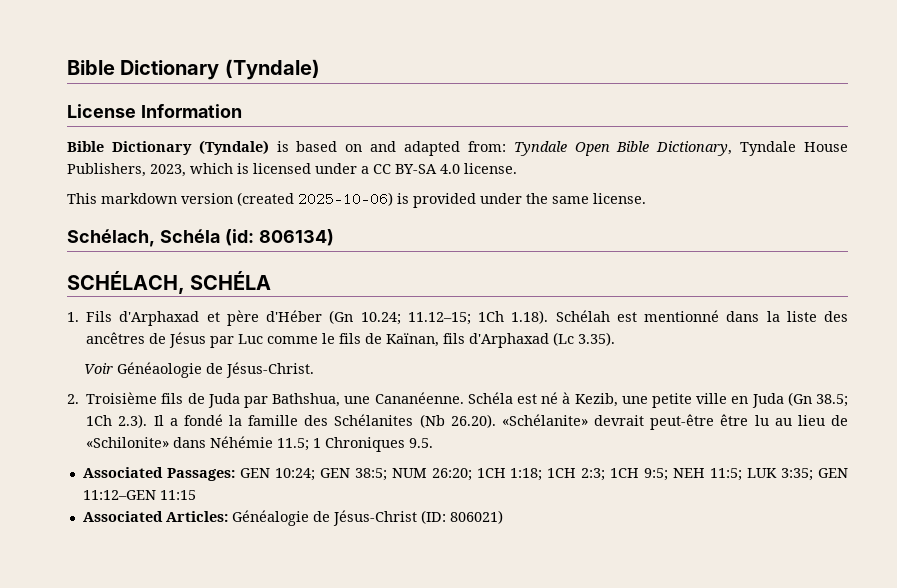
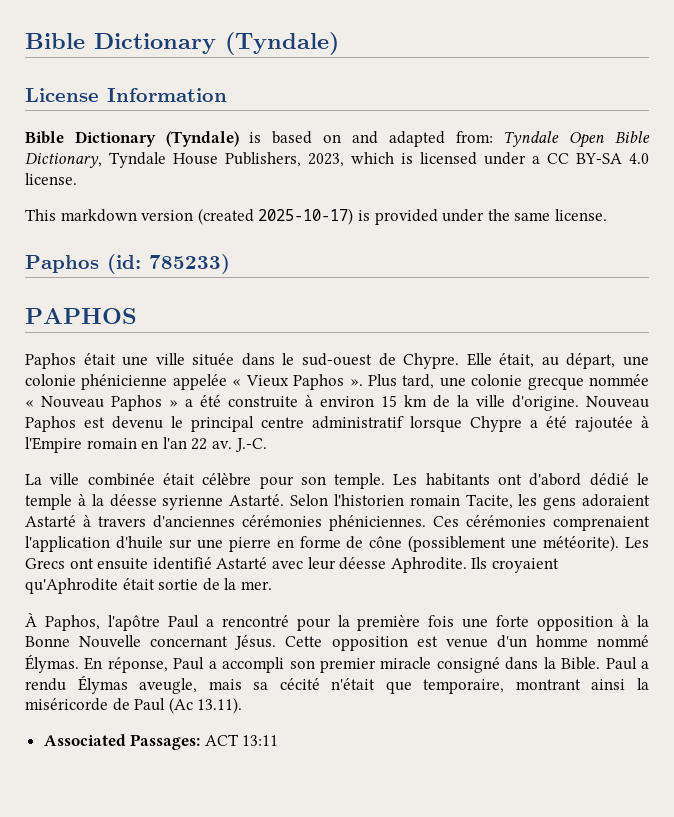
- This markdown version (created 2025-10-06) is provided under the same license.
+ This markdown version (created 2025-10-17) is provided under the same license.
- Schélach, Schéla (id: 806134)
- SCHÉLACH, SCHÉLA
- 1. Fils d'Arphaxad et père d'Héber (Gn 10.24; 11.12–15; 1Ch 1.18). Schélah est mentionné dans la liste des ancêtres de Jésus par Luc comme le fils de Kaïnan, fils d'Arphaxad (Lc 3.35).
- Voir Généaologie de Jésus-Christ.
- 2. Troisième fils de Juda par Bathshua, une Cananéenne. Schéla est né à Kezib, une petite ville en Juda (Gn 38.5; 1Ch 2.3). Il a fondé la famille des Schélanites (Nb 26.20). «Schélanite» devrait peut-être être lu au lieu de «Schilonite» dans Néhémie 11.5; 1 Chroniques 9.5.
- Associated Passages: GEN 10:24; GEN 38:5; NUM 26:20; 1CH 1:18; 1CH 2:3; 1CH 9:5; NEH 11:5; LUK 3:35; GEN 11:12–GEN 11:15
- Associated Articles: Généalogie de Jésus-Christ (ID: 806021)
+ Paphos (id: 785233)
+ PAPHOS
+ Paphos était une ville située dans le sud-ouest de Chypre. Elle était, au départ, une colonie phénicienne appelée « Vieux Paphos ». Plus tard, une colonie grecque nommée « Nouveau Paphos » a été construite à environ 15 km de la ville d'origine. Nouveau Paphos est devenu le principal centre administratif lorsque Chypre a été rajoutée à l'Empire romain en l'an 22 av. J.‑C.
+ La ville combinée était célèbre pour son temple. Les habitants ont d'abord dédié le temple à la déesse syrienne Astarté. Selon l'historien romain Tacite, les gens adoraient Astarté à travers d'anciennes cérémonies phéniciennes. Ces cérémonies comprenaient l'application d'huile sur une pierre en forme de cône (possiblement une météorite). Les Grecs ont ensuite identifié Astarté avec leur déesse Aphrodite. Ils croyaient qu'Aphrodite était sortie de la mer.
+ À Paphos, l'apôtre Paul a rencontré pour la première fois une forte opposition à la Bonne Nouvelle concernant Jésus. Cette opposition est venue d'un homme nommé Élymas. En réponse, Paul a accompli son premier miracle consigné dans la Bible. Paul a rendu Élymas aveugle, mais sa cécité n'était que temporaire, montrant ainsi la miséricorde de Paul (Ac 13.11).
+ Associated Passages: ACT 13:11

